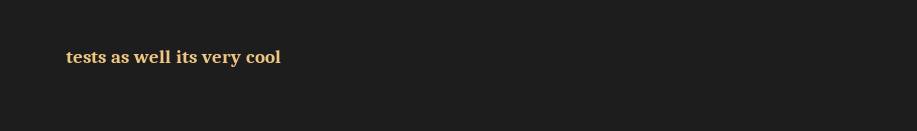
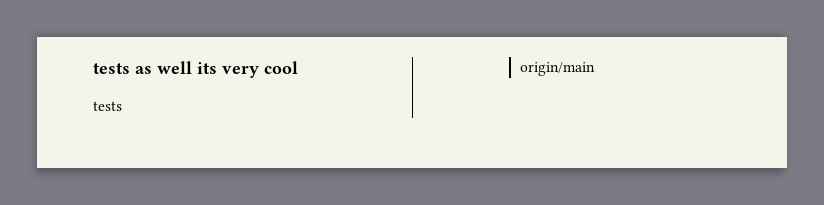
  tests as well its very cool
+ tests
+ origin/main

